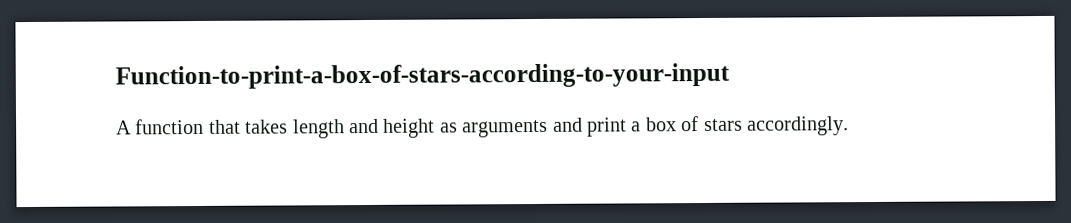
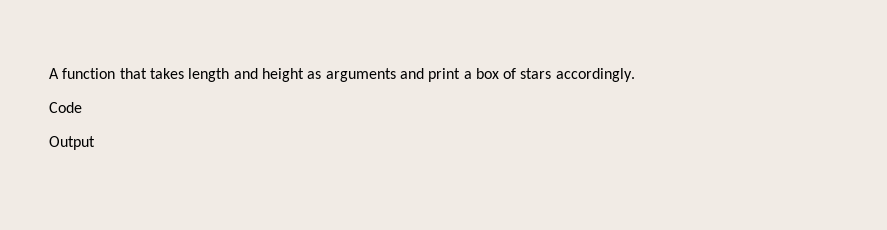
- Function-to-print-a-box-of-stars-according-to-your-input
+ Code
+ Output

